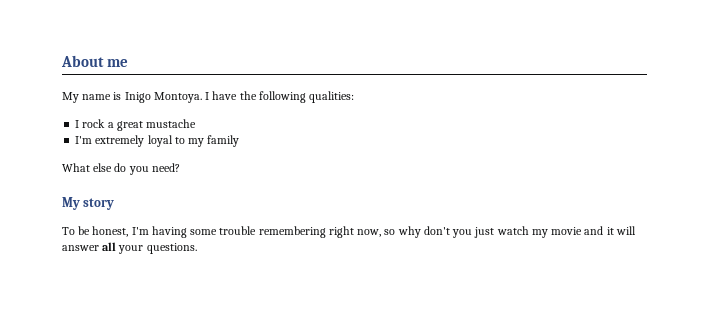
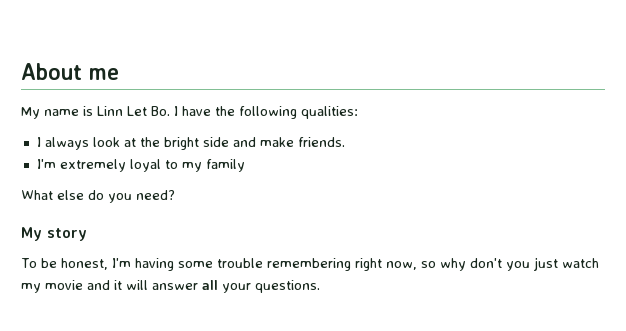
- My name is Inigo Montoya. I have the following qualities:
+ My name is Linn Let Bo. I have the following qualities:
- I rock a great mustache
+ I always look at the bright side and make friends.

